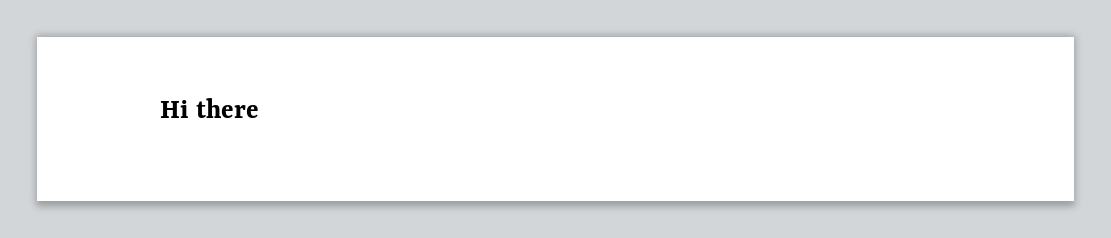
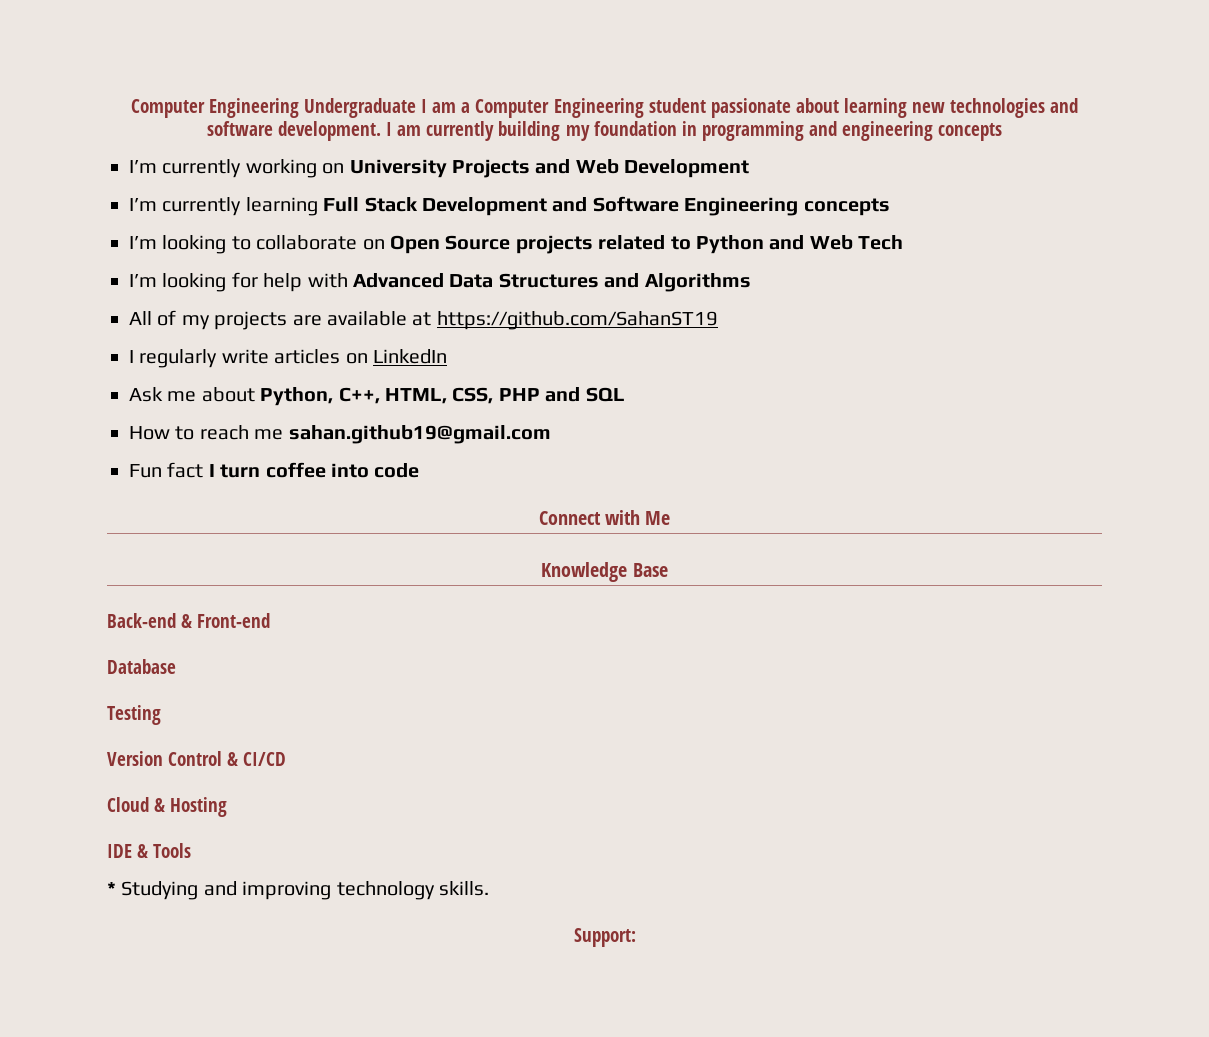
- Hi there
+ Computer Engineering Undergraduate I am a Computer Engineering student passionate about learning new technologies and software development. I am currently building my foundation in programming and engineering concepts
+ I’m currently working on University Projects and Web Development
+ I’m currently learning Full Stack Development and Software Engineering concepts
+ I’m looking to collaborate on Open Source projects related to Python and Web Tech
+ I’m looking for help with Advanced Data Structures and Algorithms
+ All of my projects are available at https://github.com/SahanST19
+ I regularly write articles on LinkedIn
+ Ask me about Python, C++, HTML, CSS, PHP and SQL
+ How to reach me sahan.github19@gmail.com
+ Fun fact I turn coffee into code
+ Connect with Me
+ Knowledge Base
+ Back-end & Front-end
+ Database
+ Testing
+ Version Control & CI/CD
+ Cloud & Hosting
+ IDE & Tools
+ * Studying and improving technology skills.
+ Support:

